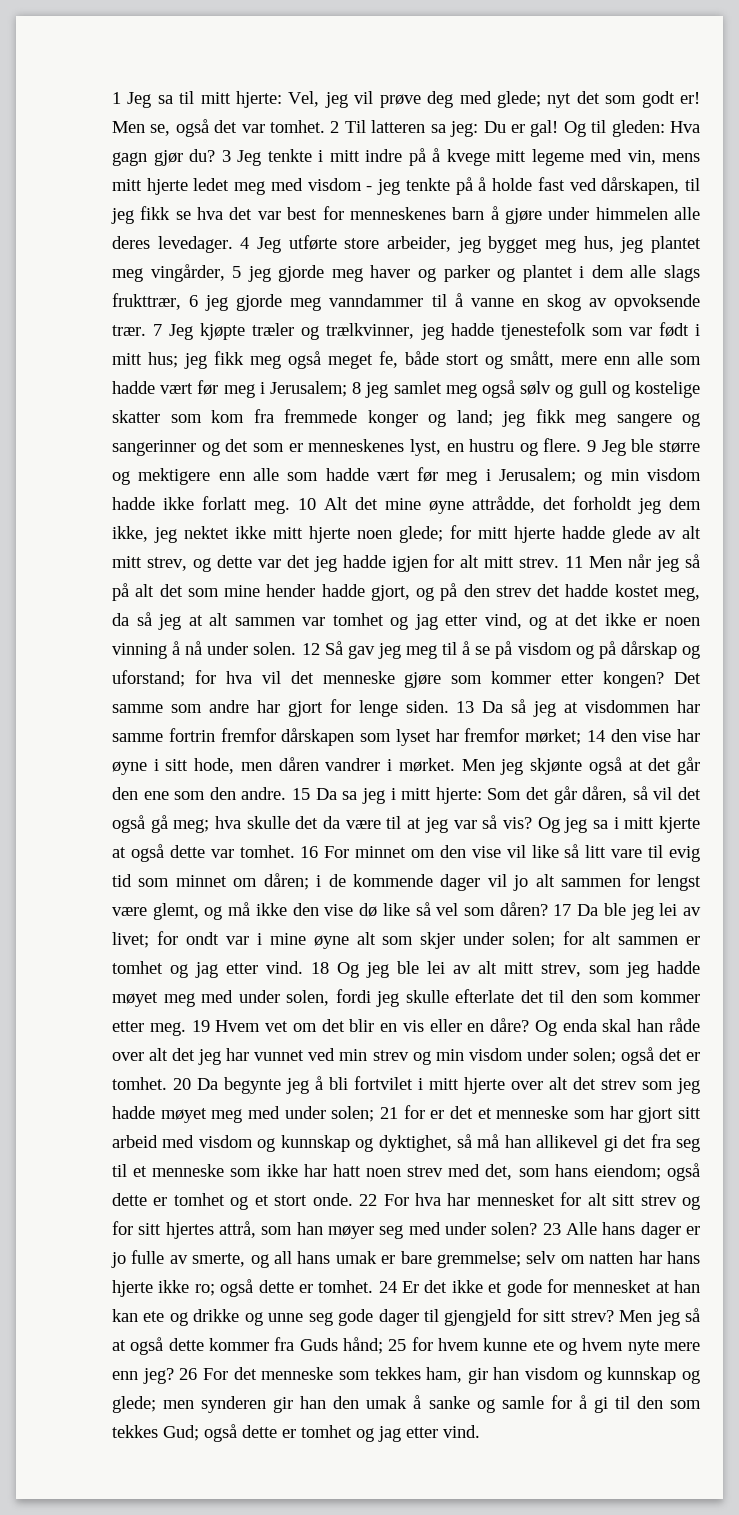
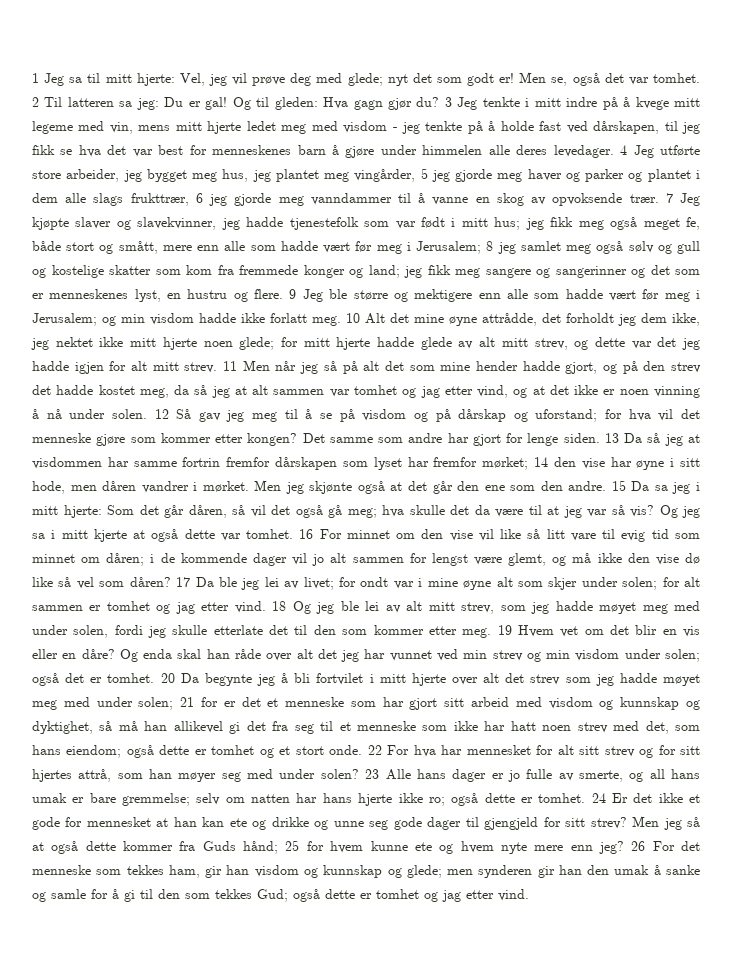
- 7 Jeg kjøpte træler og trælkvinner, jeg hadde tjenestefolk som var født i mitt hus;
+ 7 Jeg kjøpte slaver og slavekvinner, jeg hadde tjenestefolk som var født i mitt hus;
- 18 Og jeg ble lei av alt mitt strev, som jeg hadde møyet meg med under solen, fordi jeg skulle efterlate det til den som kommer etter meg.
+ 18 Og jeg ble lei av alt mitt strev, som jeg hadde møyet meg med under solen, fordi jeg skulle etterlate det til den som kommer etter meg.

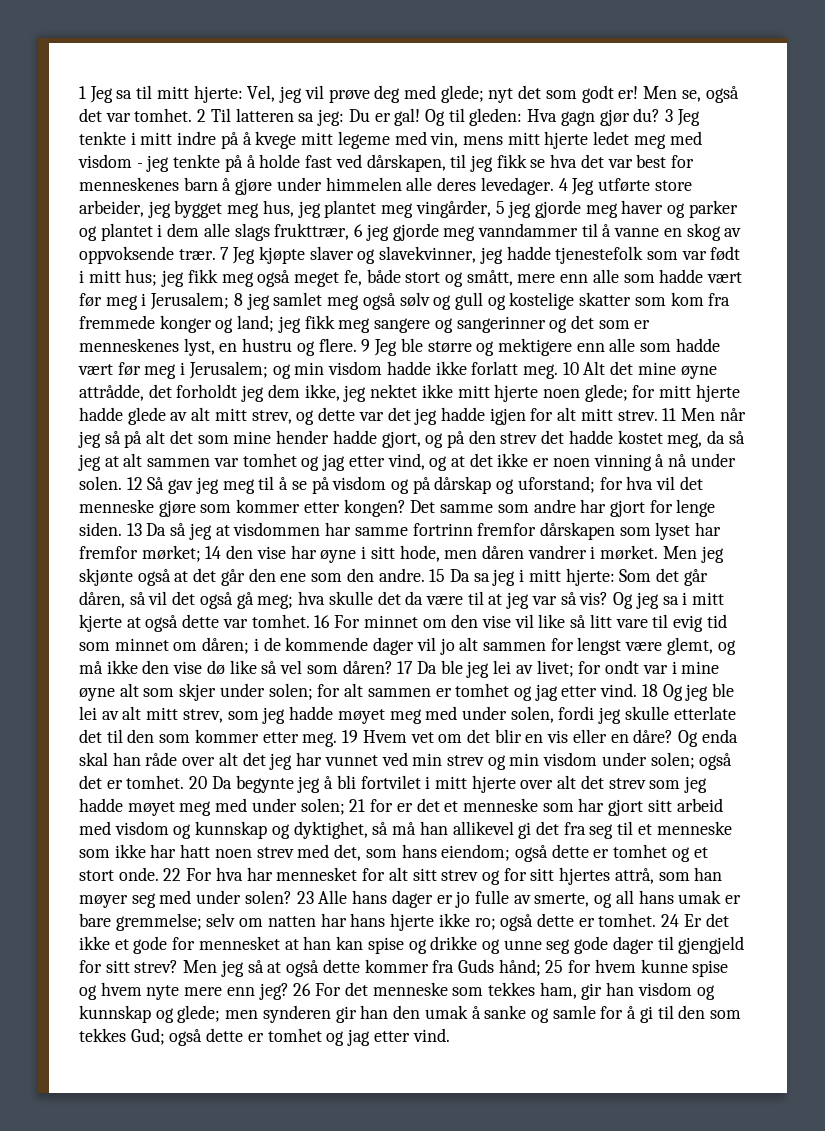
- 4 Jeg utførte store arbeider, jeg bygget meg hus, jeg plantet meg vingårder, 5 jeg gjorde meg haver og parker og plantet i dem alle slags frukttrær, 6 jeg gjorde meg vanndammer til å vanne en skog av opvoksende trær.
+ 4 Jeg utførte store arbeider, jeg bygget meg hus, jeg plantet meg vingårder, 5 jeg gjorde meg haver og parker og plantet i dem alle slags frukttrær, 6 jeg gjorde meg vanndammer til å vanne en skog av oppvoksende trær.
- 13 Da så jeg at visdommen har samme fortrin fremfor dårskapen som lyset har fremfor mørket; 14 den vise har øyne i sitt hode, men dåren vandrer i mørket.
+ 13 Da så jeg at visdommen har samme fortrinn fremfor dårskapen som lyset har fremfor mørket; 14 den vise har øyne i sitt hode, men dåren vandrer i mørket.
- 24 Er det ikke et gode for mennesket at han kan ete og drikke og unne seg gode dager til gjengjeld for sitt strev?
+ 24 Er det ikke et gode for mennesket at han kan spise og drikke og unne seg gode dager til gjengjeld for sitt strev?
- Men jeg så at også dette kommer fra Guds hånd; 25 for hvem kunne ete og hvem nyte mere enn jeg?
+ Men jeg så at også dette kommer fra Guds hånd; 25 for hvem kunne spise og hvem nyte mere enn jeg?

